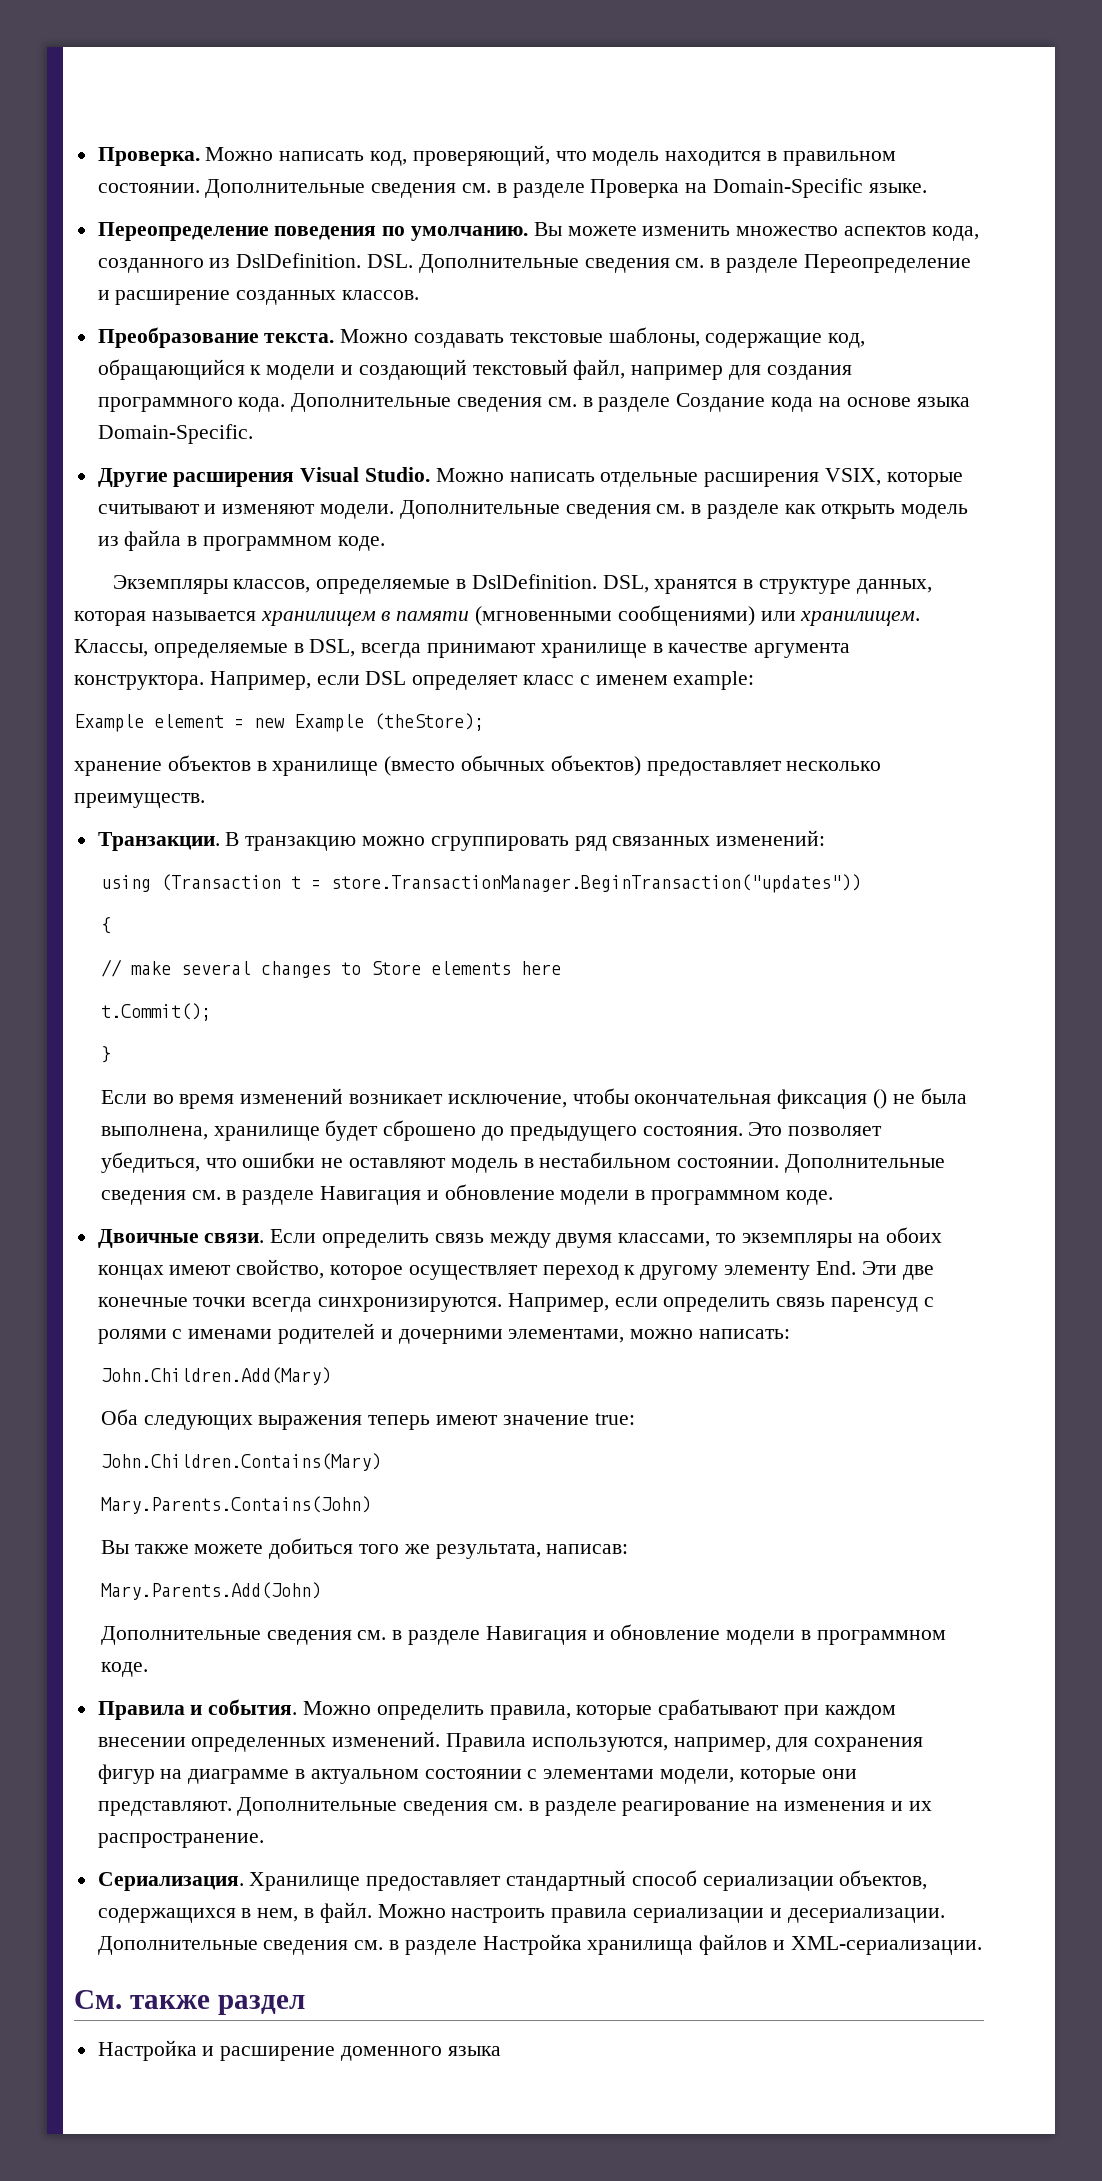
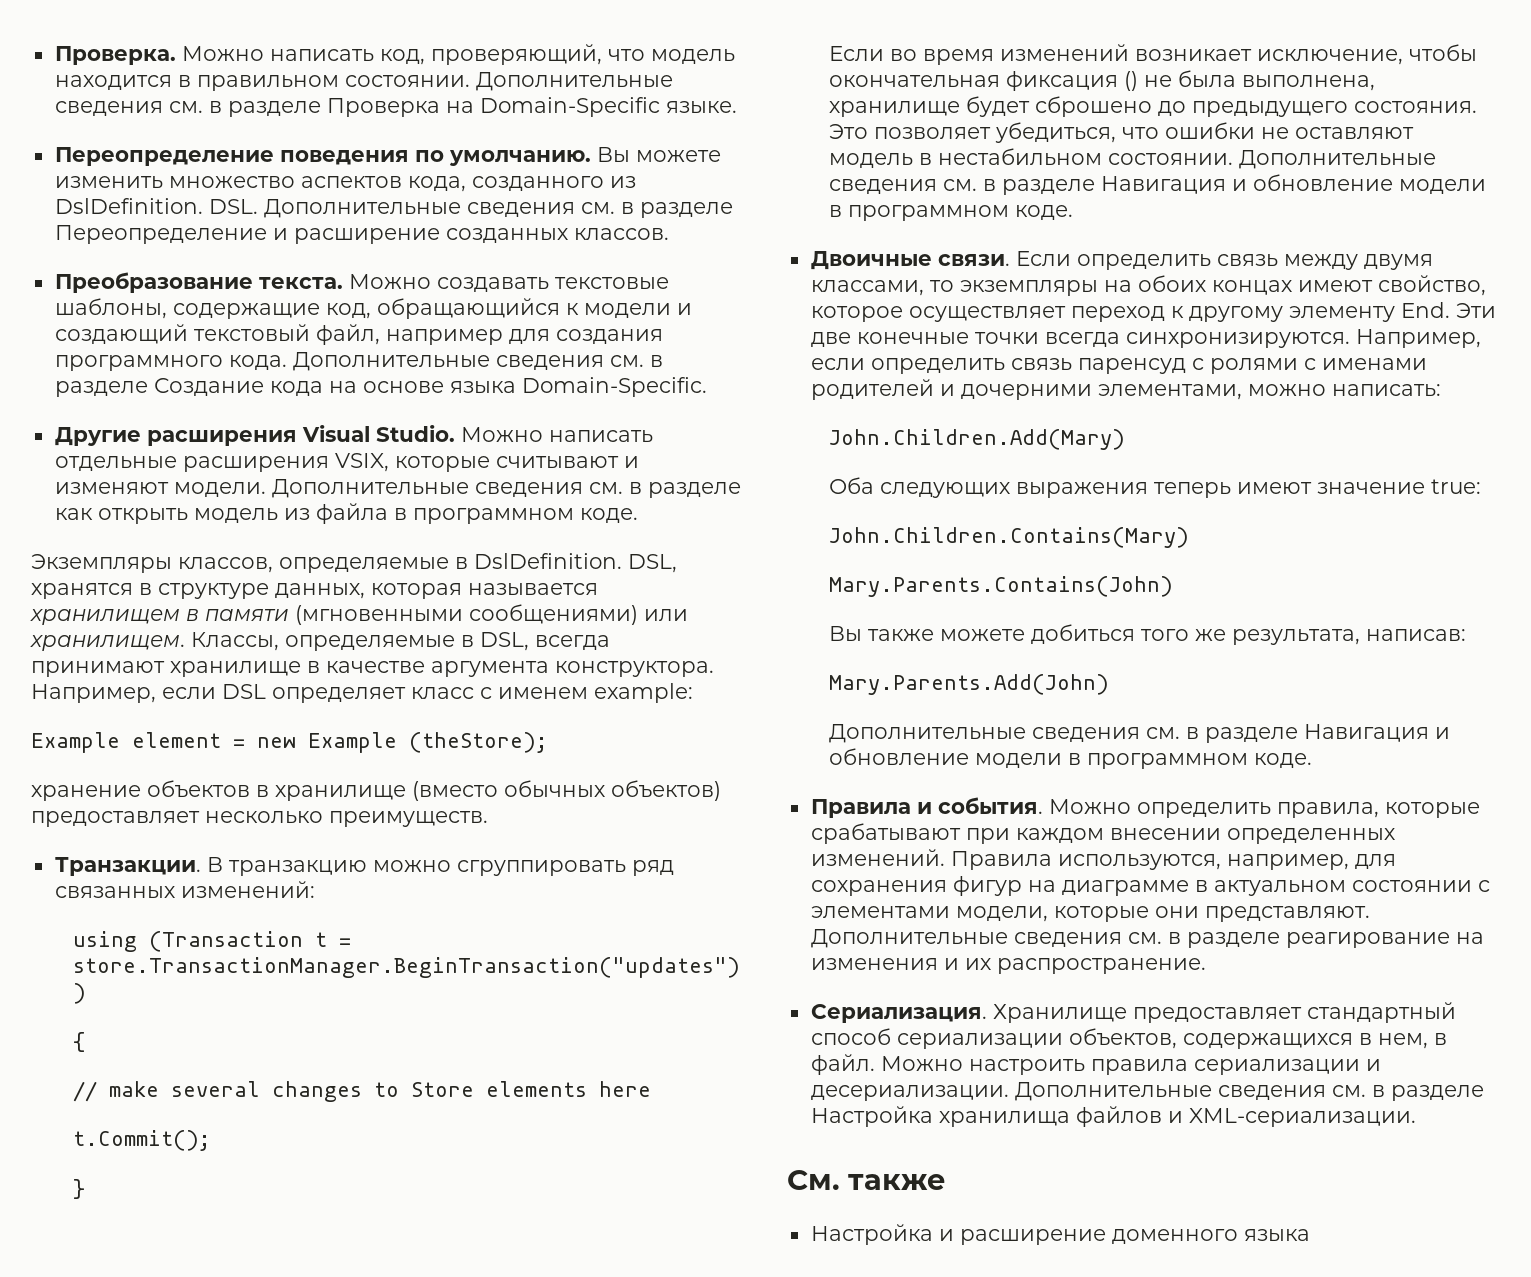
- См. также раздел
+ См. также

